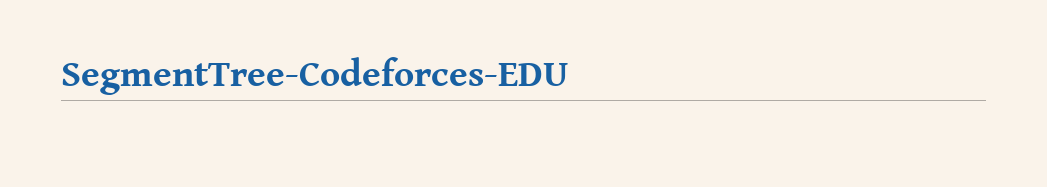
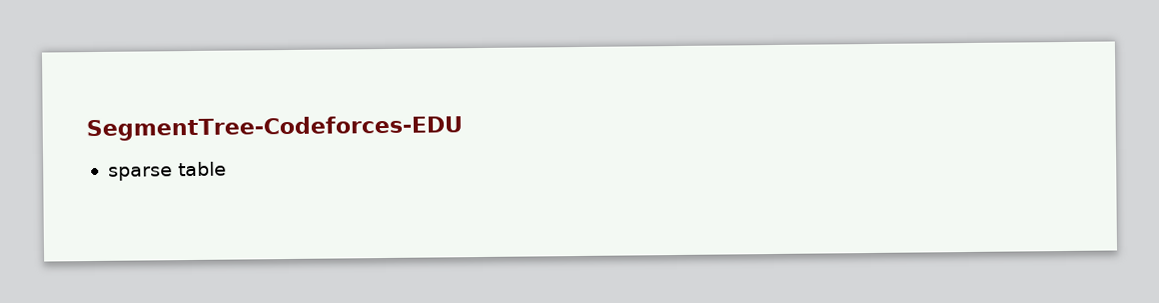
+ sparse table

